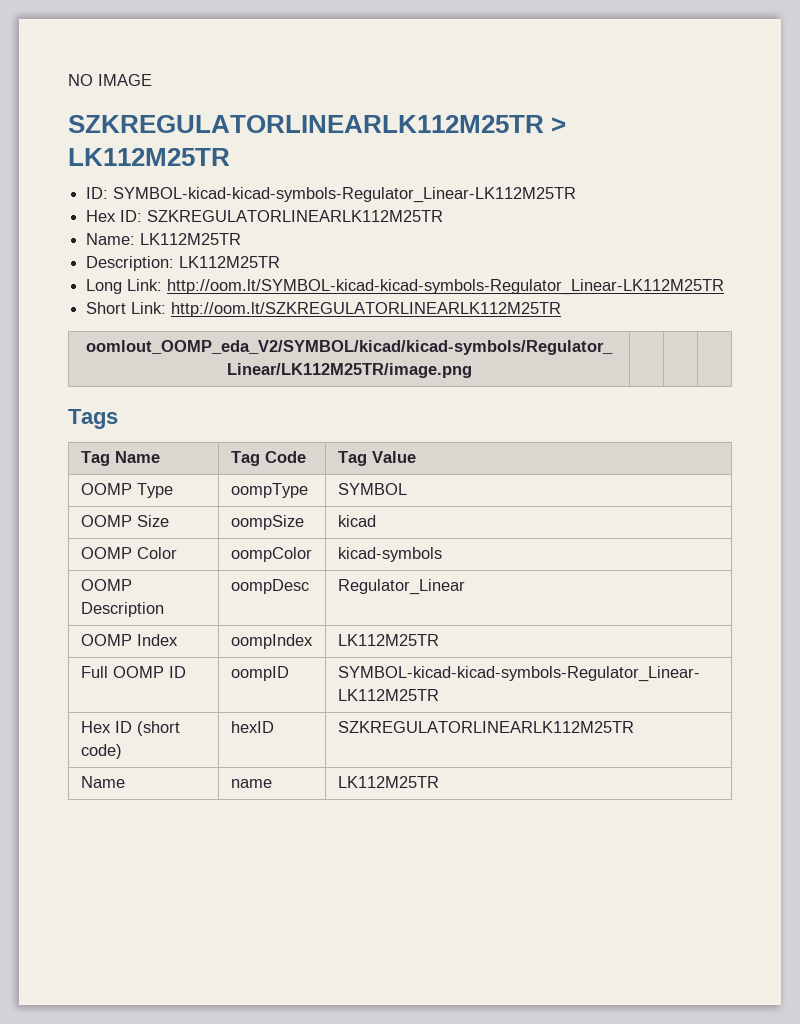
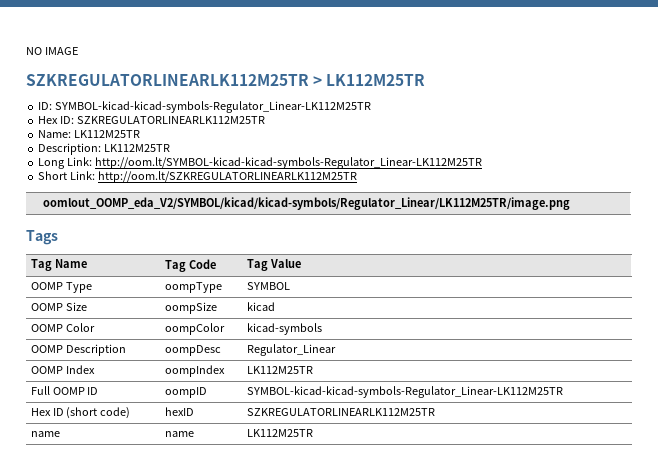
- Name | name | LK112M25TR
+ name | name | LK112M25TR

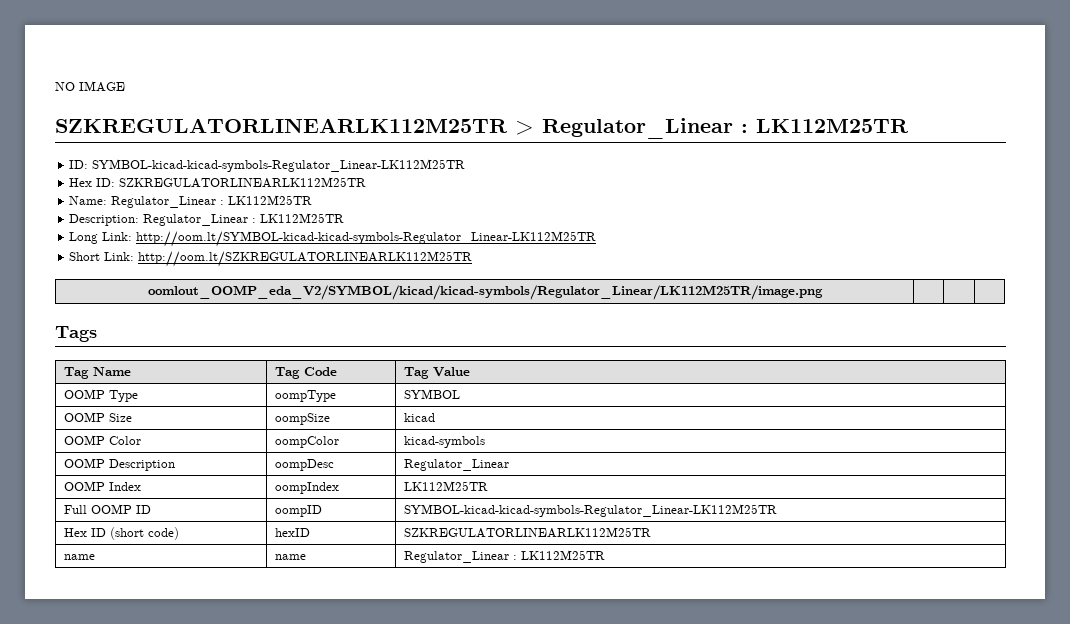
- SZKREGULATORLINEARLK112M25TR > LK112M25TR
+ SZKREGULATORLINEARLK112M25TR > Regulator_Linear : LK112M25TR
- Name: LK112M25TR
+ Name: Regulator_Linear : LK112M25TR
- Description: LK112M25TR
+ Description: Regulator_Linear : LK112M25TR
- name | name | LK112M25TR
+ name | name | Regulator_Linear : LK112M25TR

